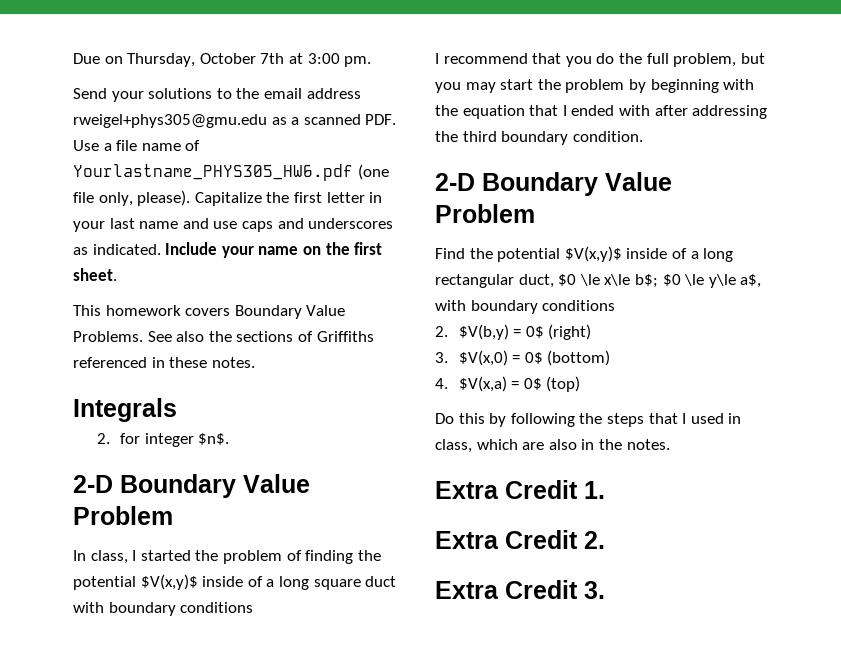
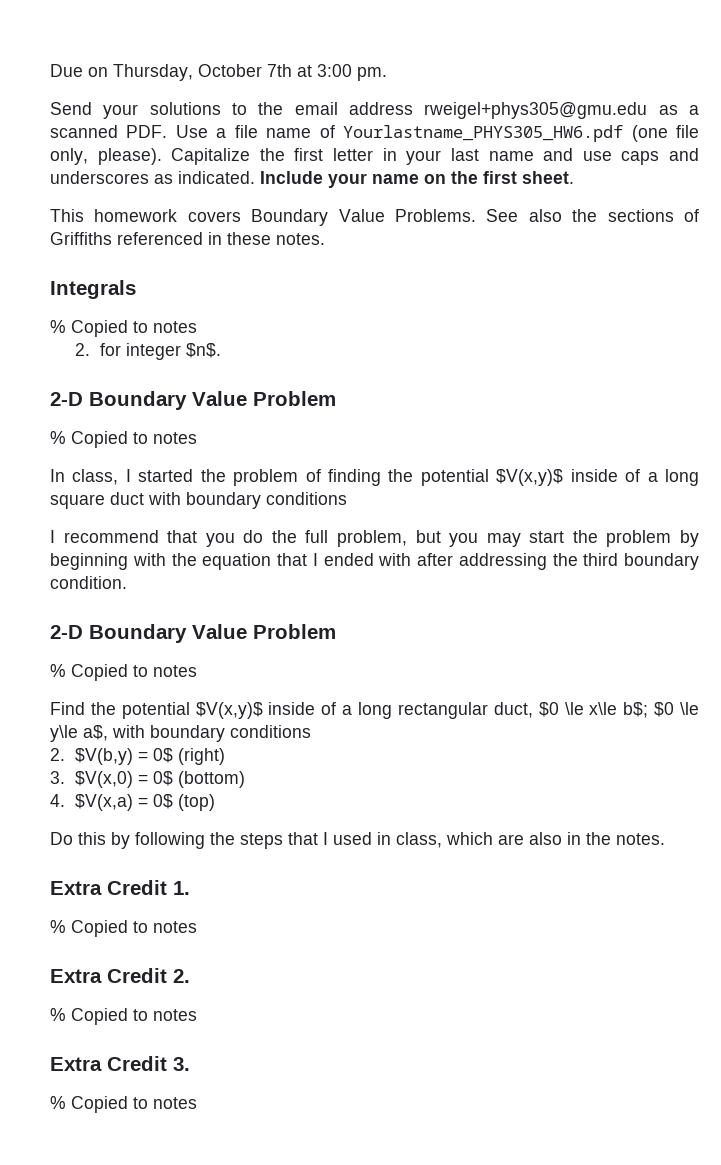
  Integrals
+ % Copied to notes
  2. for integer $n$.
  2-D Boundary Value Problem
+ % Copied to notes
  I recommend that you do the full problem, but you may start the problem by beginning with the equation that I ended with after addressing the third boundary condition.
  2-D Boundary Value Problem
+ % Copied to notes
  Extra Credit 1.
+ % Copied to notes
  Extra Credit 2.
+ % Copied to notes
  Extra Credit 3.
+ % Copied to notes

